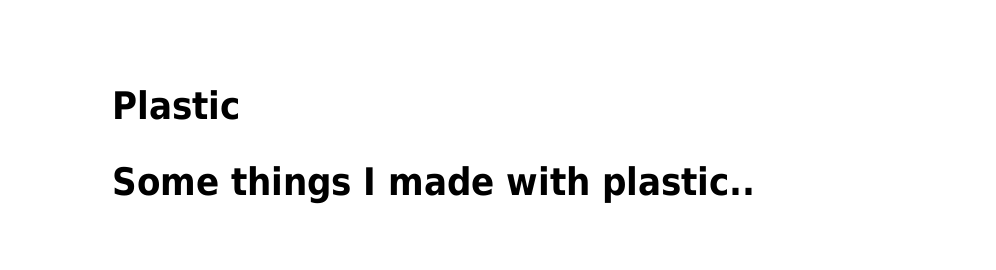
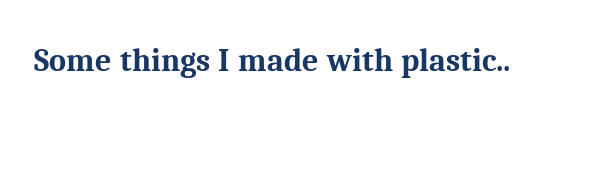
- Plastic

